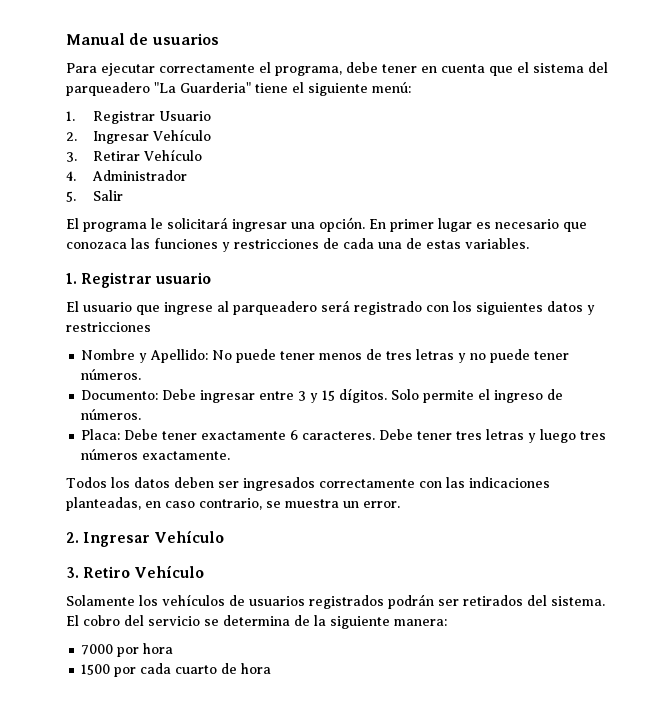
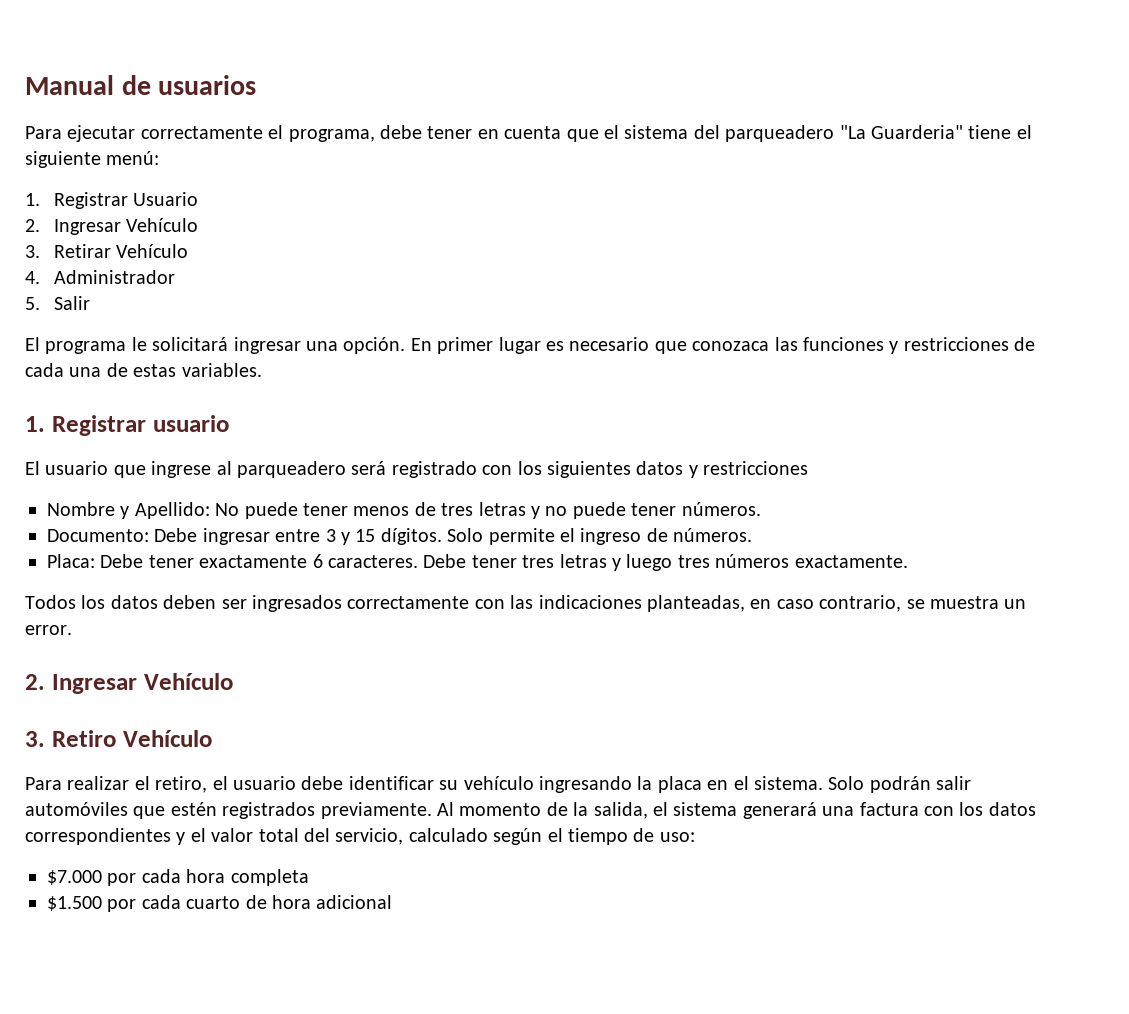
- Solamente los vehículos de usuarios registrados podrán ser retirados del sistema. El cobro del servicio se determina de la siguiente manera:
- 7000 por hora
- 1500 por cada cuarto de hora
+ Para realizar el retiro, el usuario debe identificar su vehículo ingresando la placa en el sistema. Solo podrán salir automóviles que estén registrados previamente. Al momento de la salida, el sistema generará una factura con los datos correspondientes y el valor total del servicio, calculado según el tiempo de uso:
+ $7.000 por cada hora completa
+ $1.500 por cada cuarto de hora adicional

